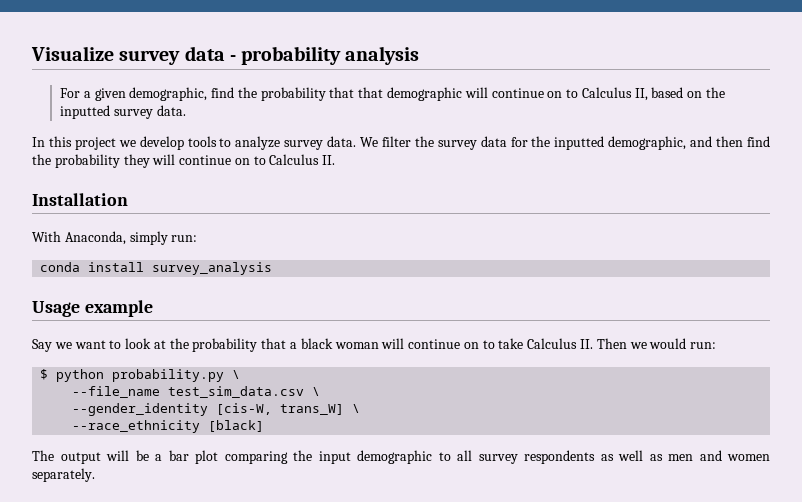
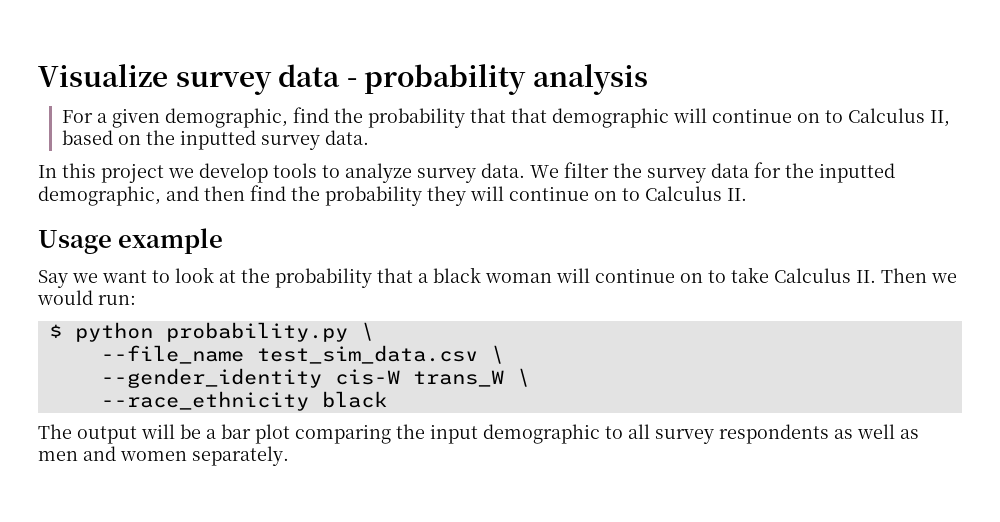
- Installation
- With Anaconda, simply run:
- conda install survey_analysis
- --gender_identity [cis-W, trans_W] \
+ --gender_identity cis-W trans_W \
- --race_ethnicity [black]
+ --race_ethnicity black

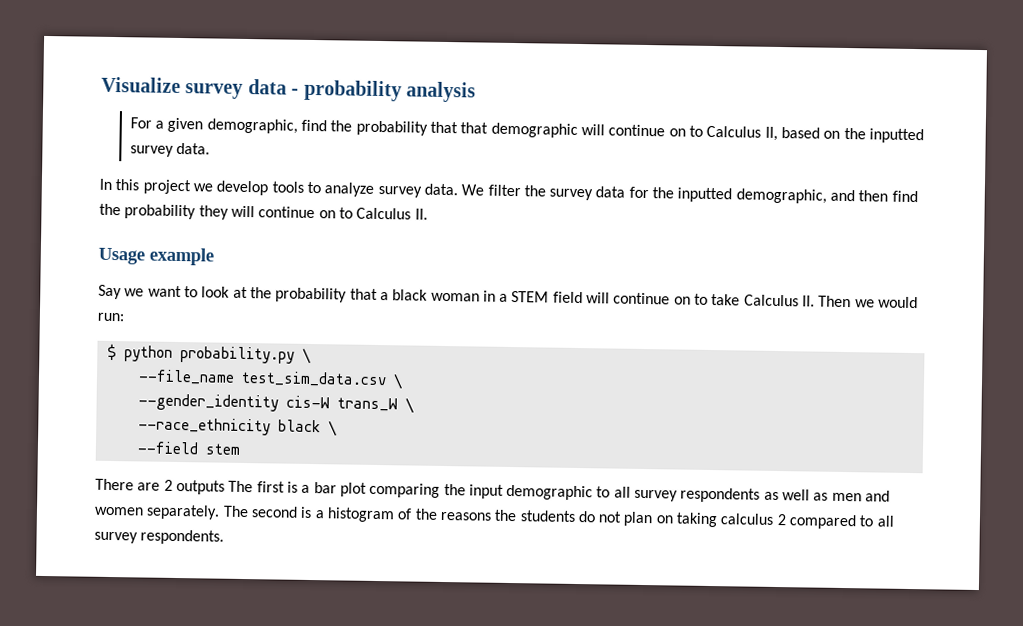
- Say we want to look at the probability that a black woman will continue on to take Calculus II. Then we would run:
+ Say we want to look at the probability that a black woman in a STEM field will continue on to take Calculus II. Then we would run:
- --race_ethnicity black
- The output will be a bar plot comparing the input demographic to all survey respondents as well as men and women separately.
+ --race_ethnicity black \
+ --field stem
+ There are 2 outputs The first is a bar plot comparing the input demographic to all survey respondents as well as men and women separately.
+ The second is a histogram of the reasons the students do not plan on taking calculus 2 compared to all survey respondents.

